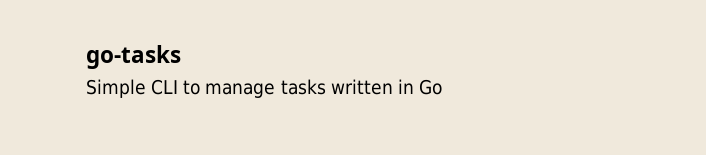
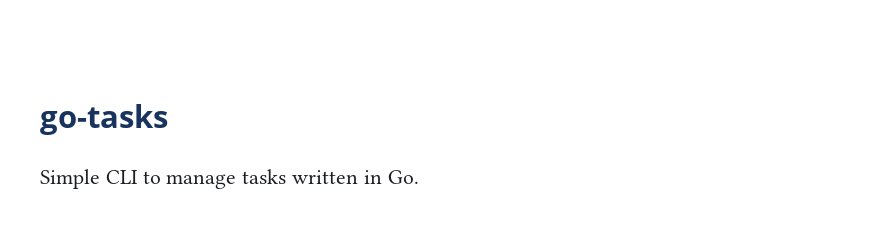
- Simple CLI to manage tasks written in Go
+ Simple CLI to manage tasks written in Go.

